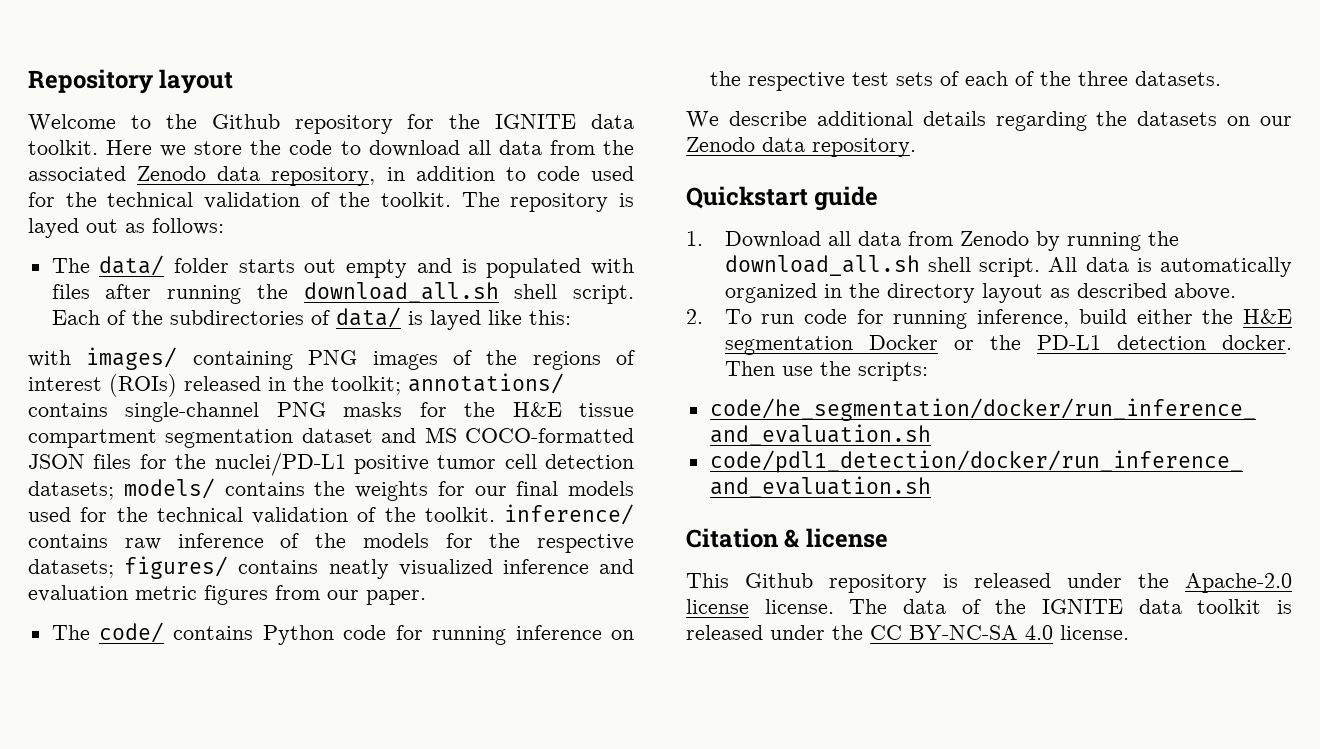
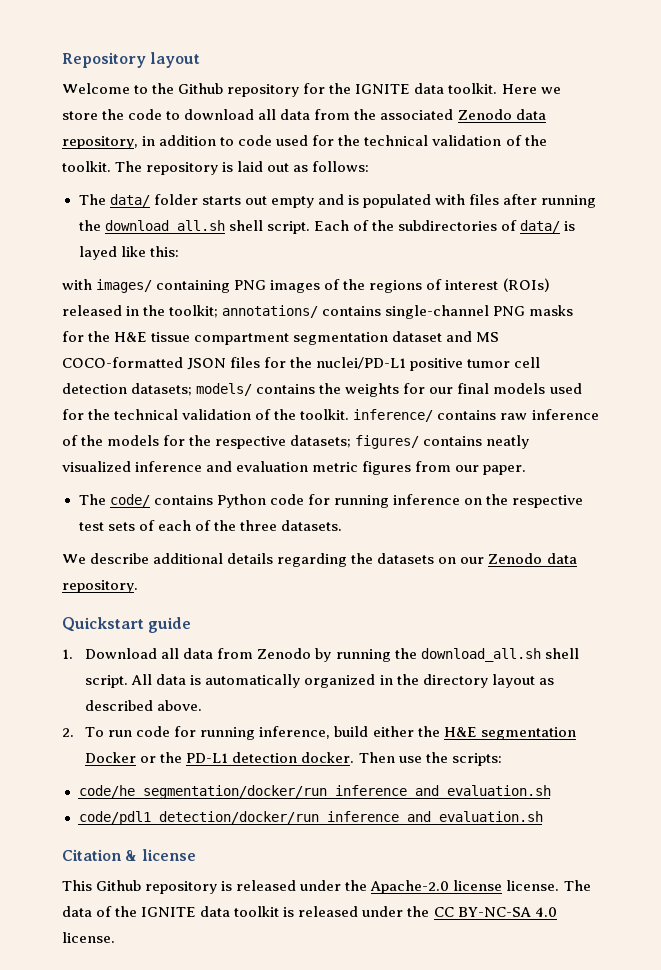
- The repository is layed out as follows:
+ The repository is laid out as follows:

